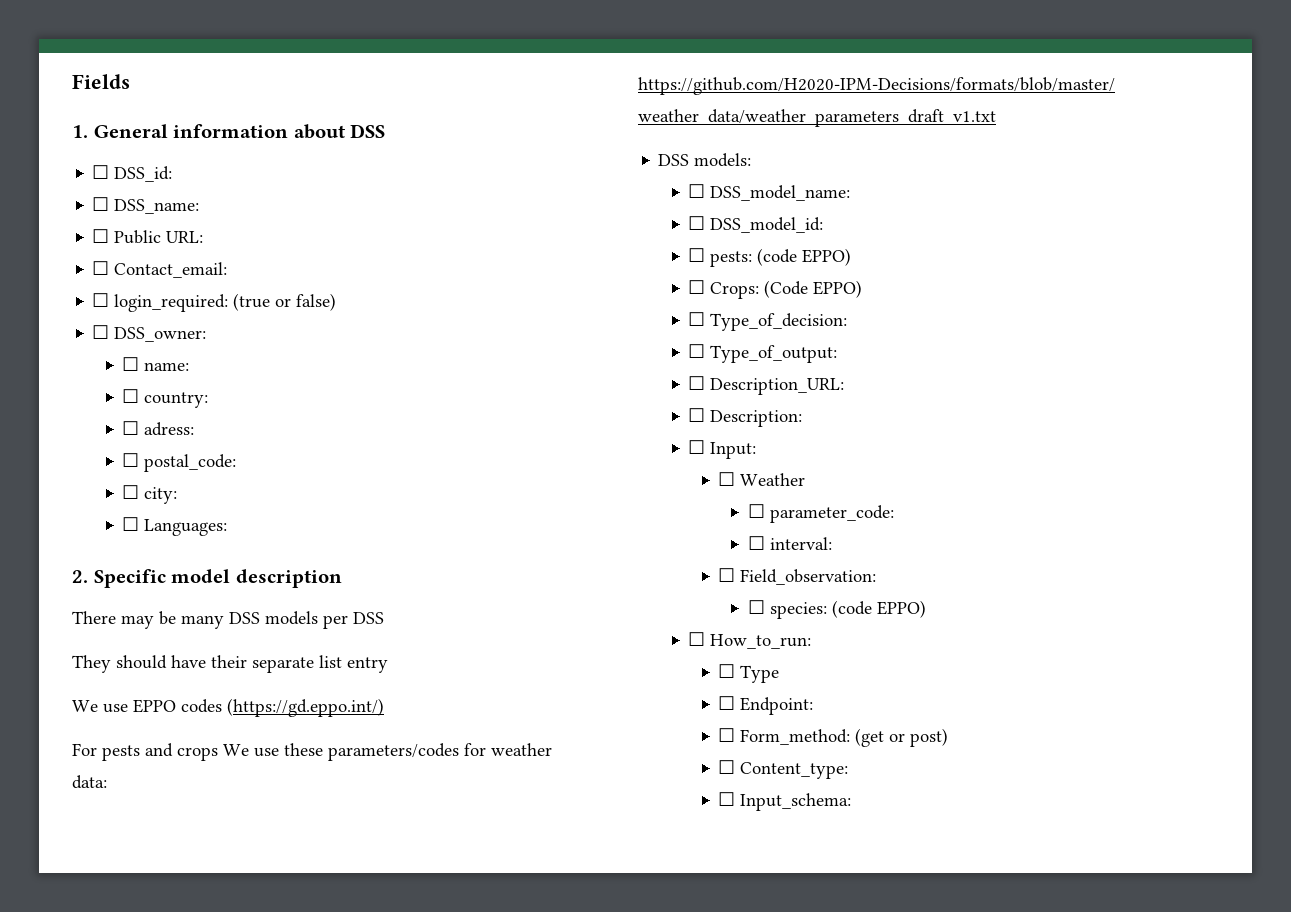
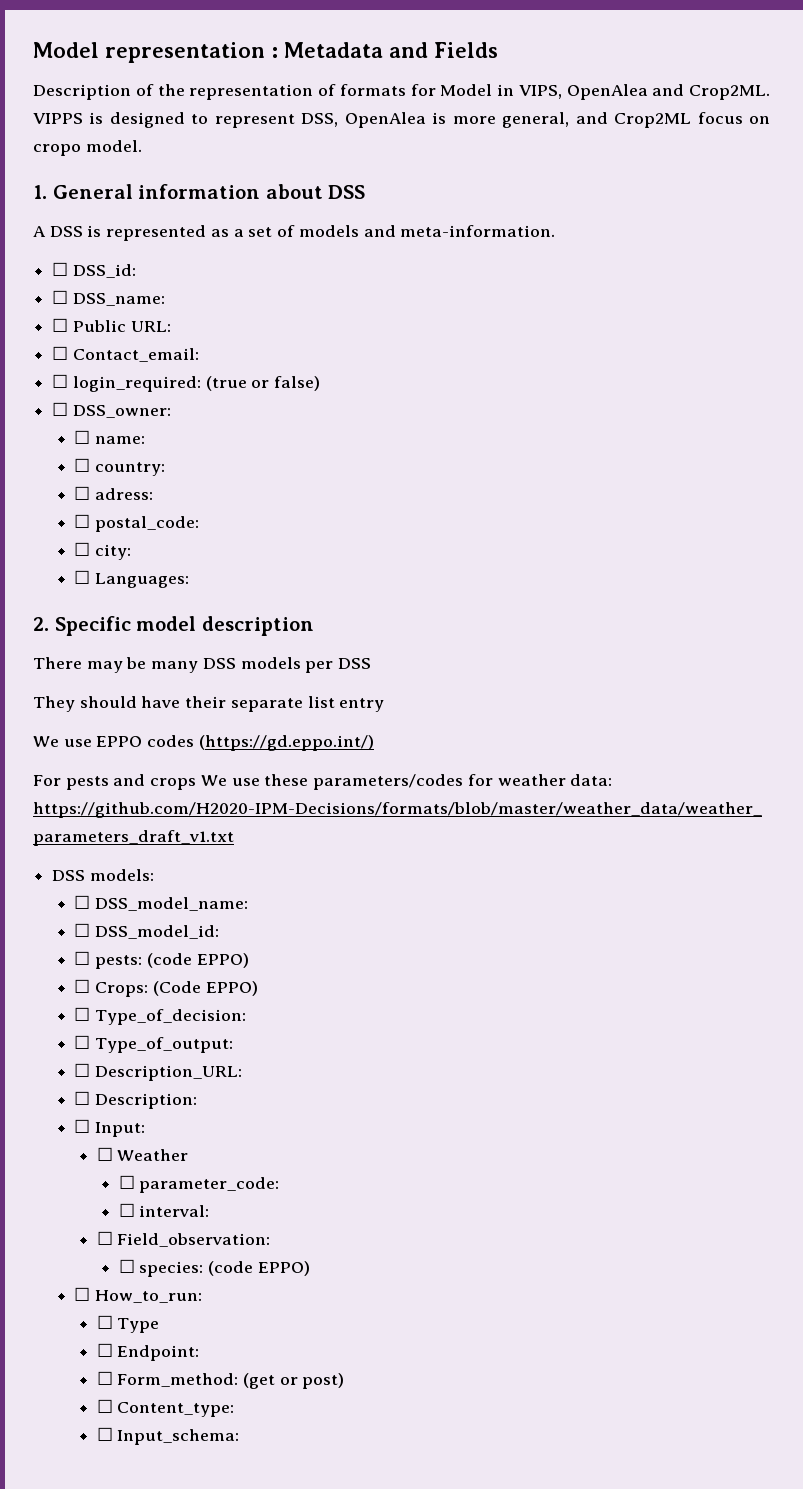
- Fields
+ Model representation : Metadata and Fields
+ Description of the representation of formats for Model in VIPS, OpenAlea and Crop2ML. VIPPS is designed to represent DSS, OpenAlea is more general, and Crop2ML focus on cropo model.
+ A DSS is represented as a set of models and meta-information.

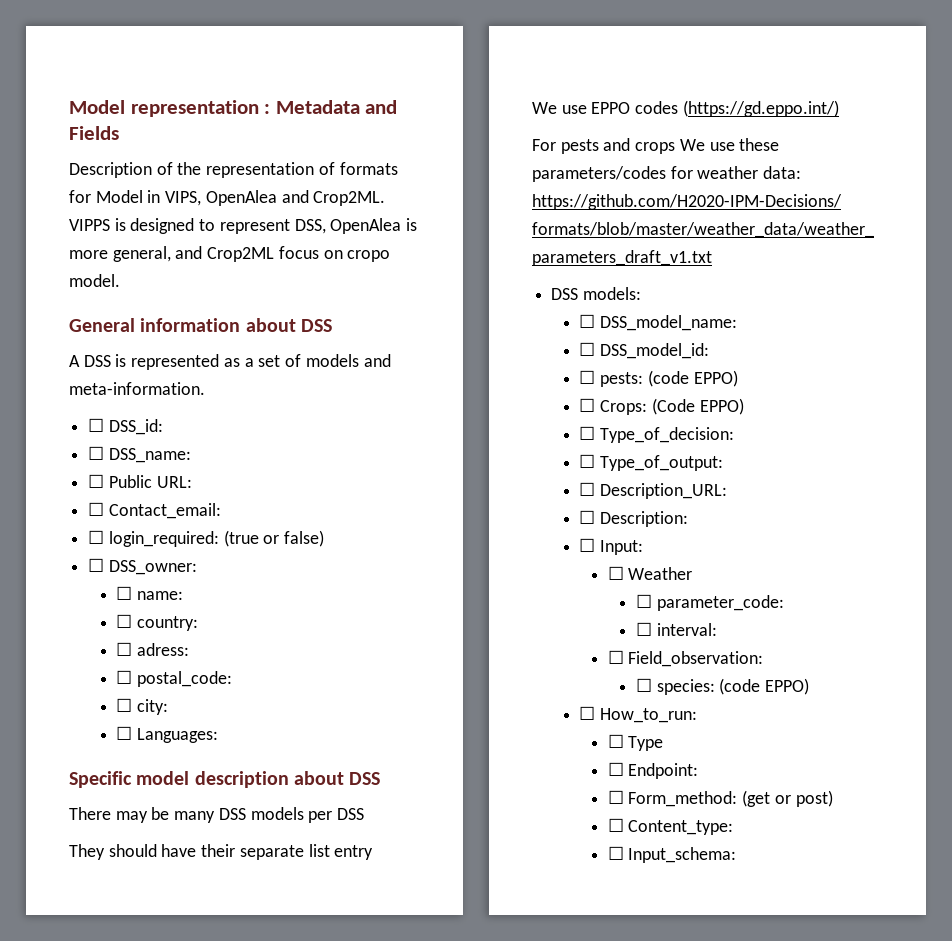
- 1. General information about DSS
+ General information about DSS
- 2. Specific model description
+ Specific model description about DSS

